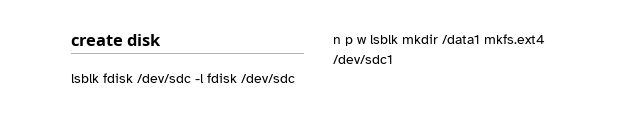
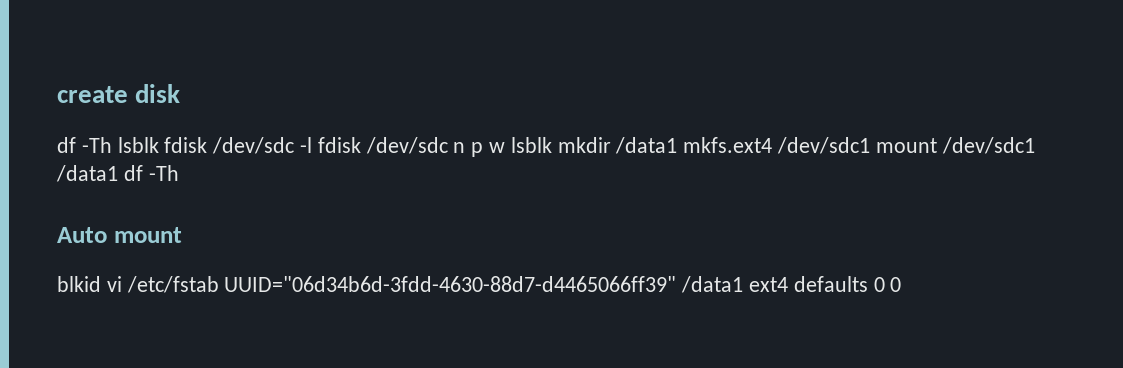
- lsblk fdisk /dev/sdc -l fdisk /dev/sdc n p w lsblk mkdir /data1 mkfs.ext4 /dev/sdc1
+ df -Th lsblk fdisk /dev/sdc -l fdisk /dev/sdc n p w lsblk mkdir /data1 mkfs.ext4 /dev/sdc1 mount /dev/sdc1 /data1 df -Th
+ Auto mount
+ blkid vi /etc/fstab UUID="06d34b6d-3fdd-4630-88d7-d4465066ff39" /data1 ext4 defaults 0 0

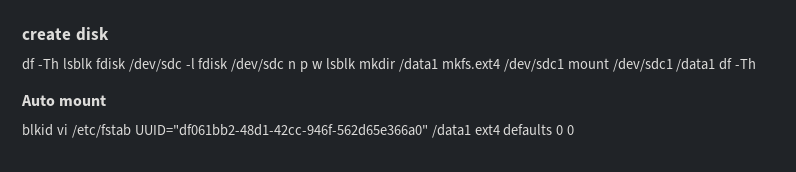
- blkid vi /etc/fstab UUID="06d34b6d-3fdd-4630-88d7-d4465066ff39" /data1 ext4 defaults 0 0
+ blkid vi /etc/fstab UUID="df061bb2-48d1-42cc-946f-562d65e366a0" /data1 ext4 defaults 0 0

